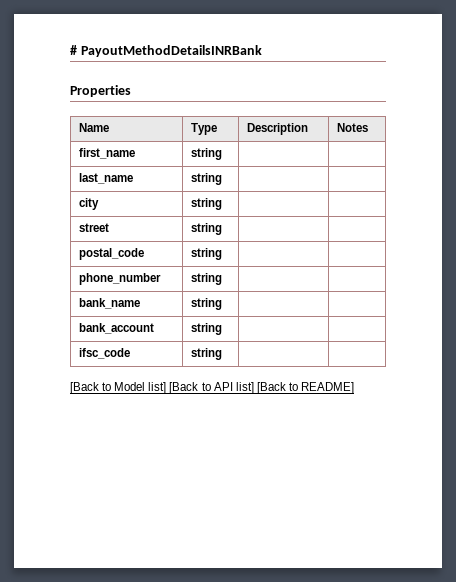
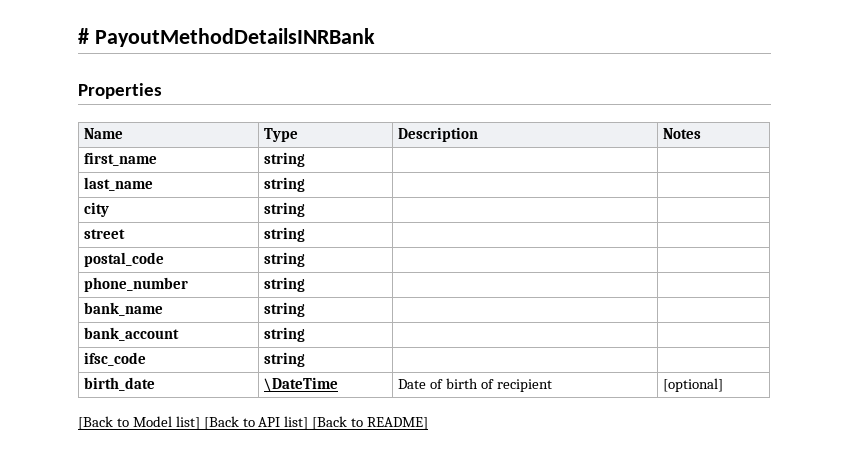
+ birth_date | \DateTime | Date of birth of recipient | [optional]

